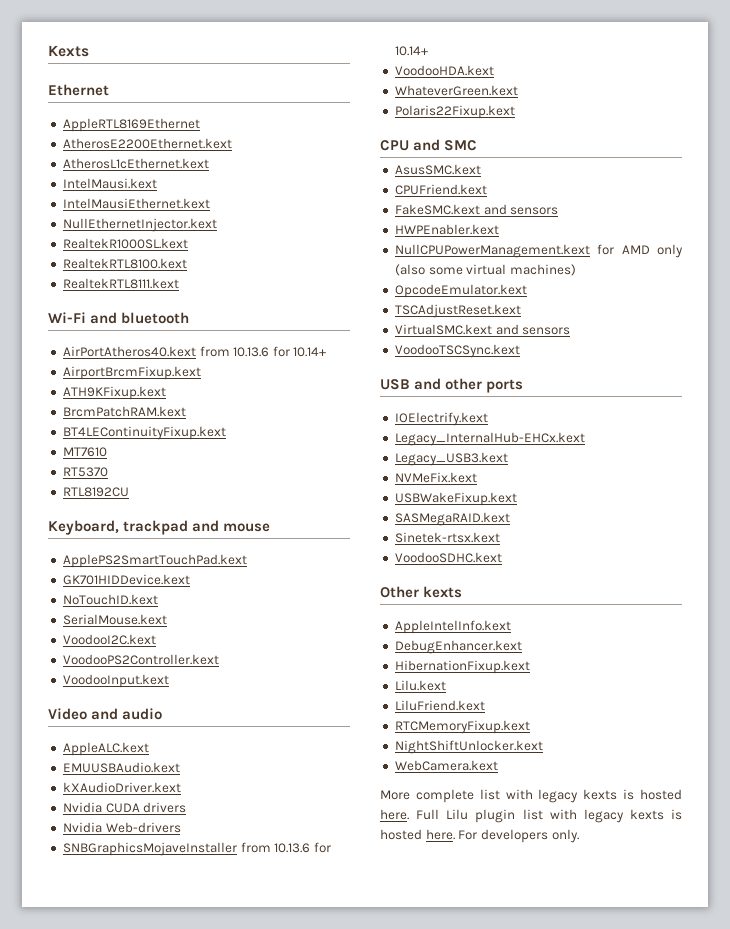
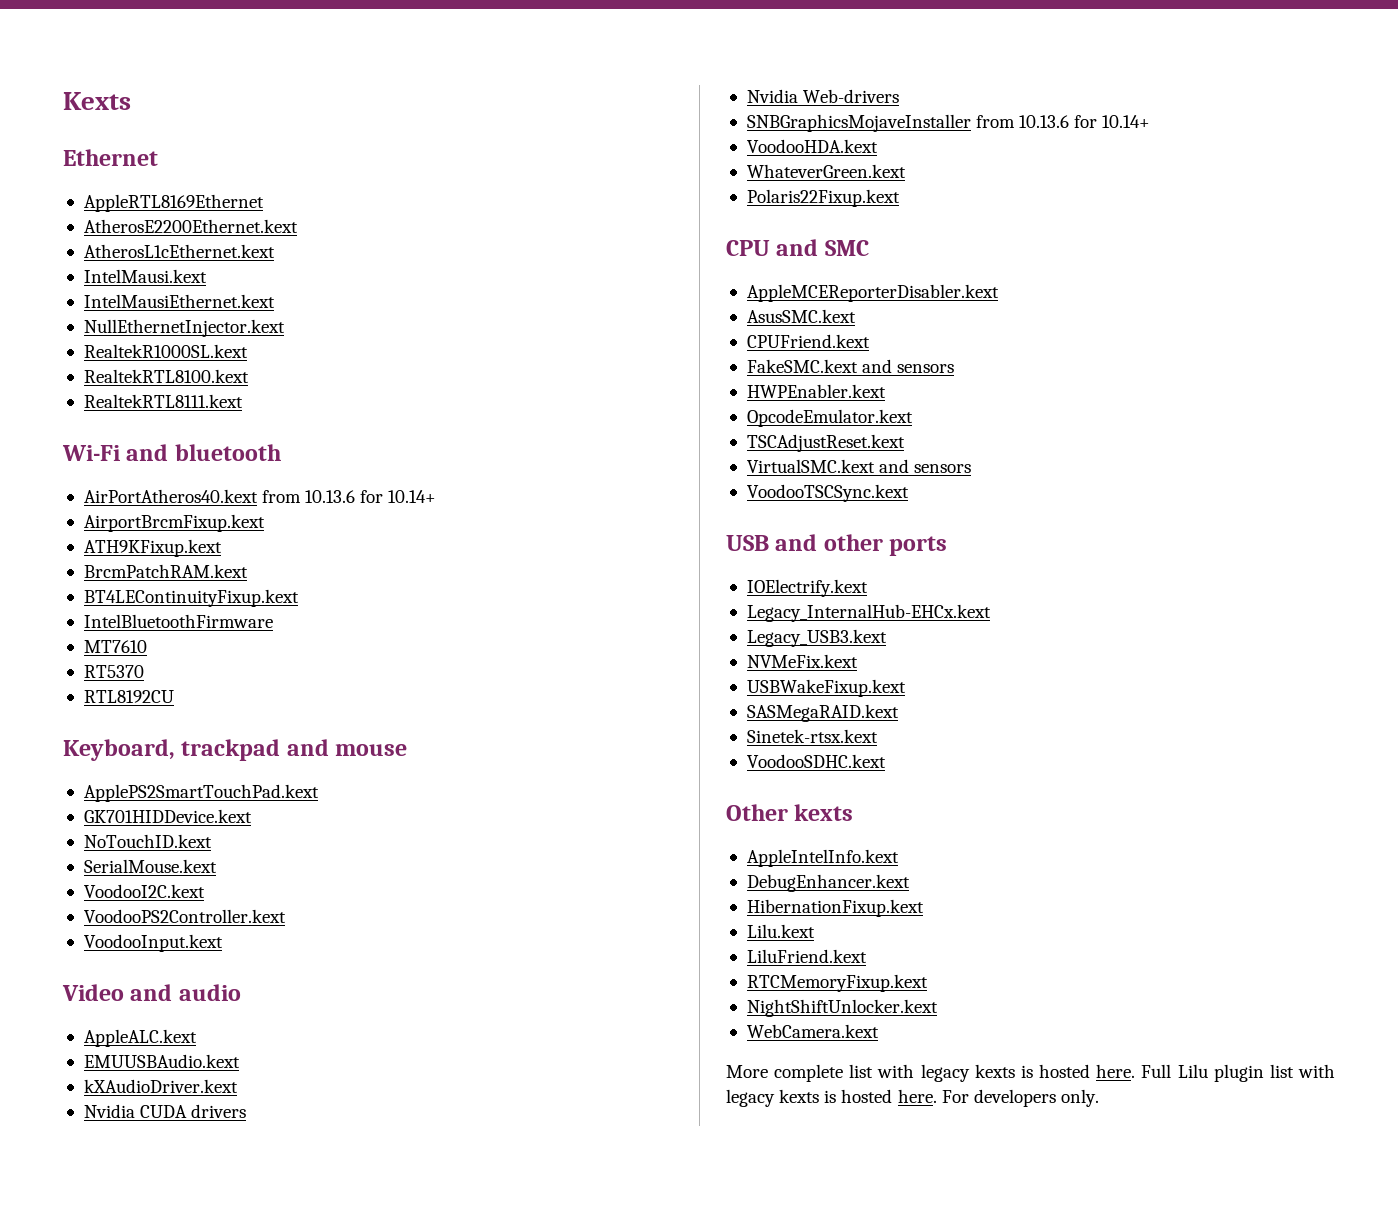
+ IntelBluetoothFirmware
+ AppleMCEReporterDisabler.kext
- NullCPUPowerManagement.kext for AMD only (also some virtual machines)

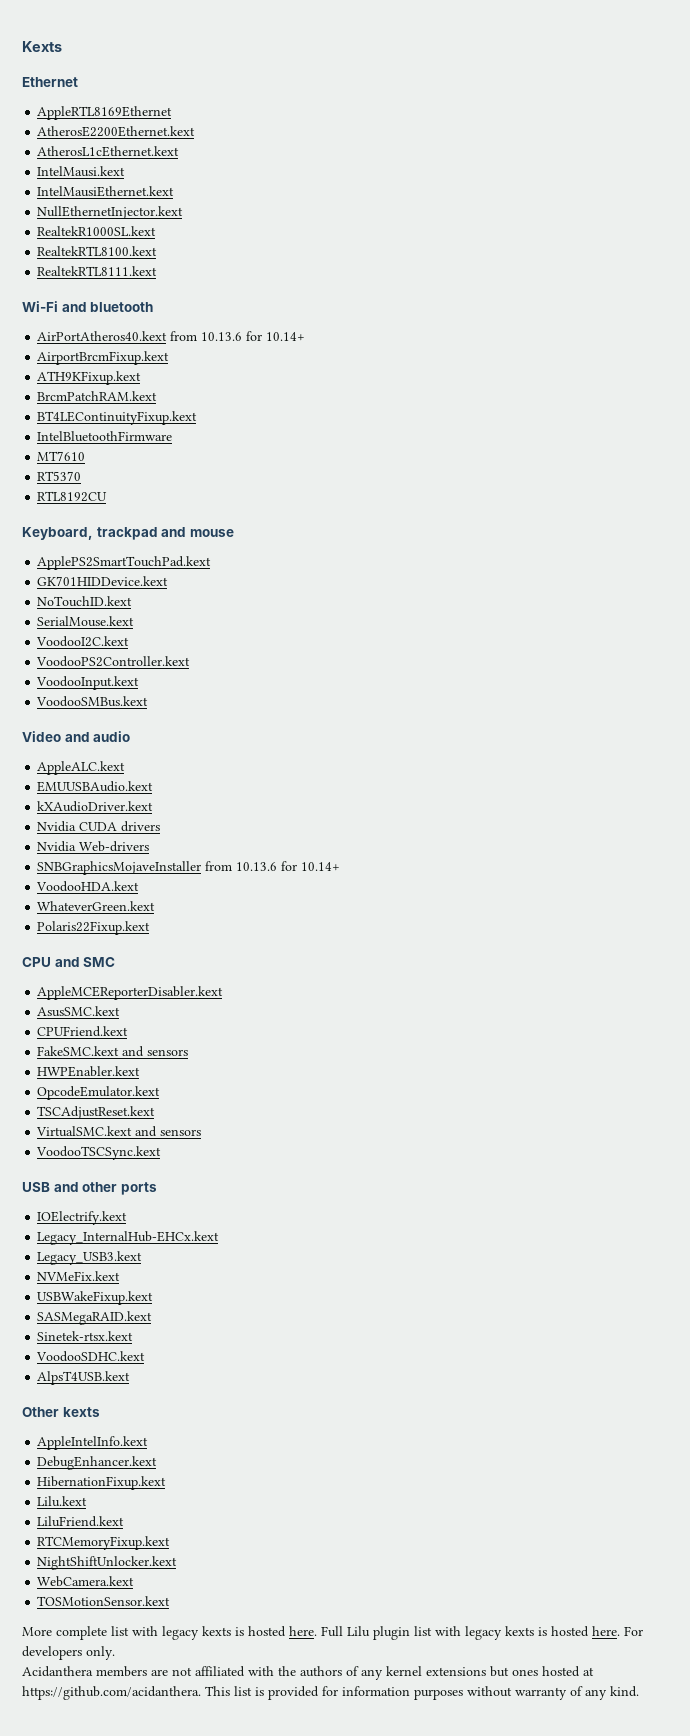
+ VoodooSMBus.kext
+ AlpsT4USB.kext
+ TOSMotionSensor.kext
+ Acidanthera members are not affiliated with the authors of any kernel extensions but ones hosted at https://github.com/acidanthera. This list is provided for information purposes without warranty of any kind.

